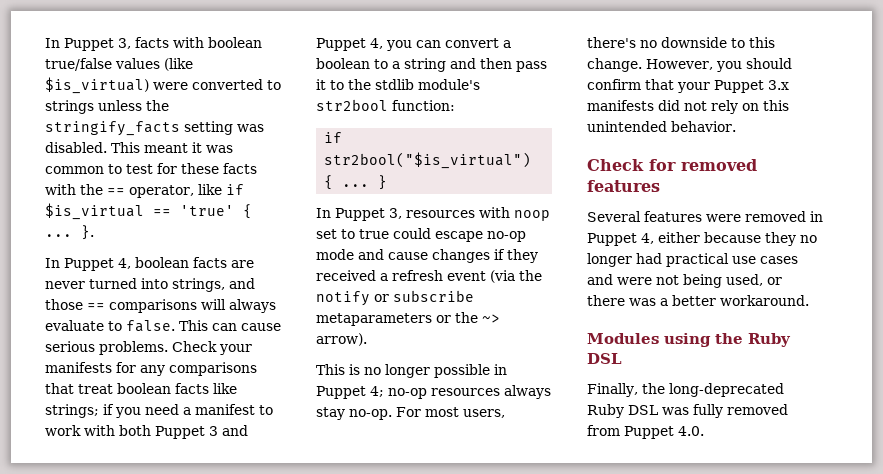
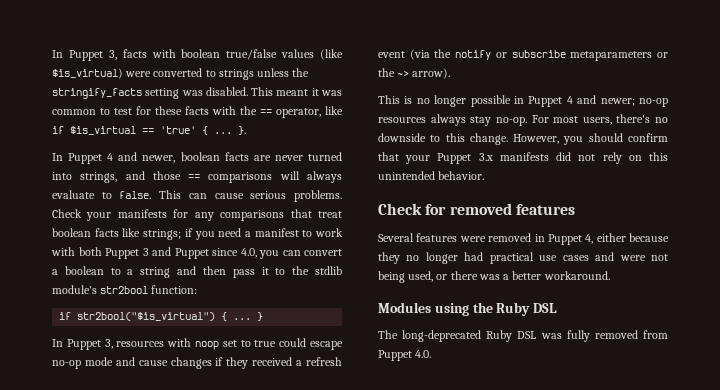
- In Puppet 4, boolean facts are never turned into strings, and those == comparisons will always evaluate to false.
+ In Puppet 4 and newer, boolean facts are never turned into strings, and those == comparisons will always evaluate to false.
- Check your manifests for any comparisons that treat boolean facts like strings; if you need a manifest to work with both Puppet 3 and Puppet 4, you can convert a boolean to a string and then pass it to the stdlib module's str2bool function:
+ Check your manifests for any comparisons that treat boolean facts like strings; if you need a manifest to work with both Puppet 3 and Puppet since 4.0, you can convert a boolean to a string and then pass it to the stdlib module's str2bool function:
- This is no longer possible in Puppet 4; no-op resources always stay no-op.
+ This is no longer possible in Puppet 4 and newer; no-op resources always stay no-op.
- Finally, the long-deprecated Ruby DSL was fully removed from Puppet 4.0.
+ The long-deprecated Ruby DSL was fully removed from Puppet 4.0.

